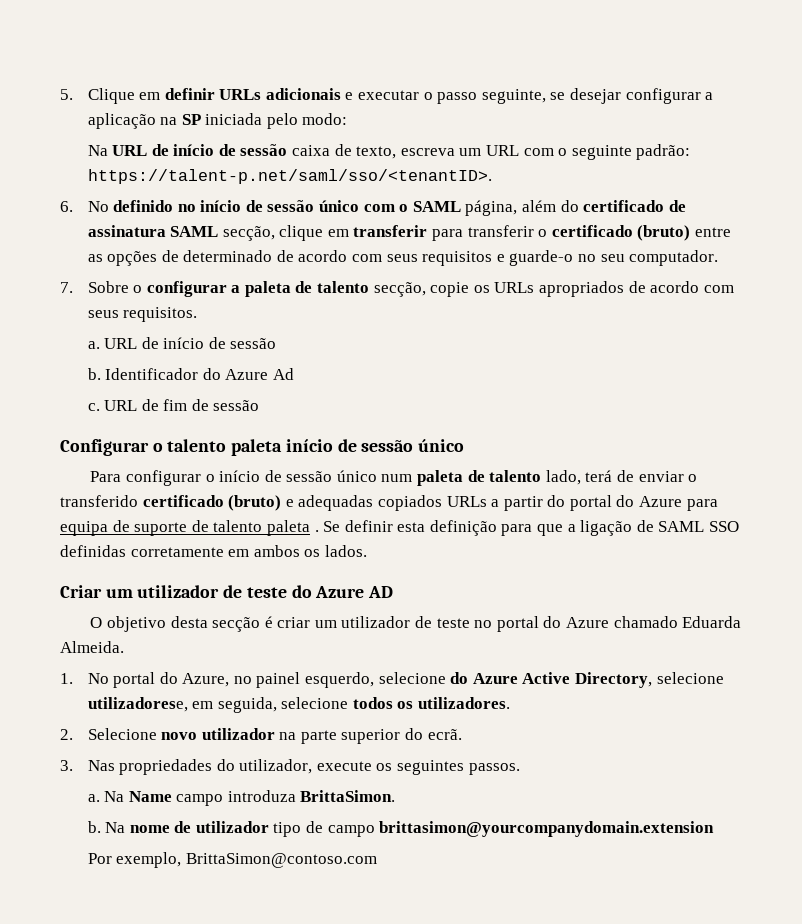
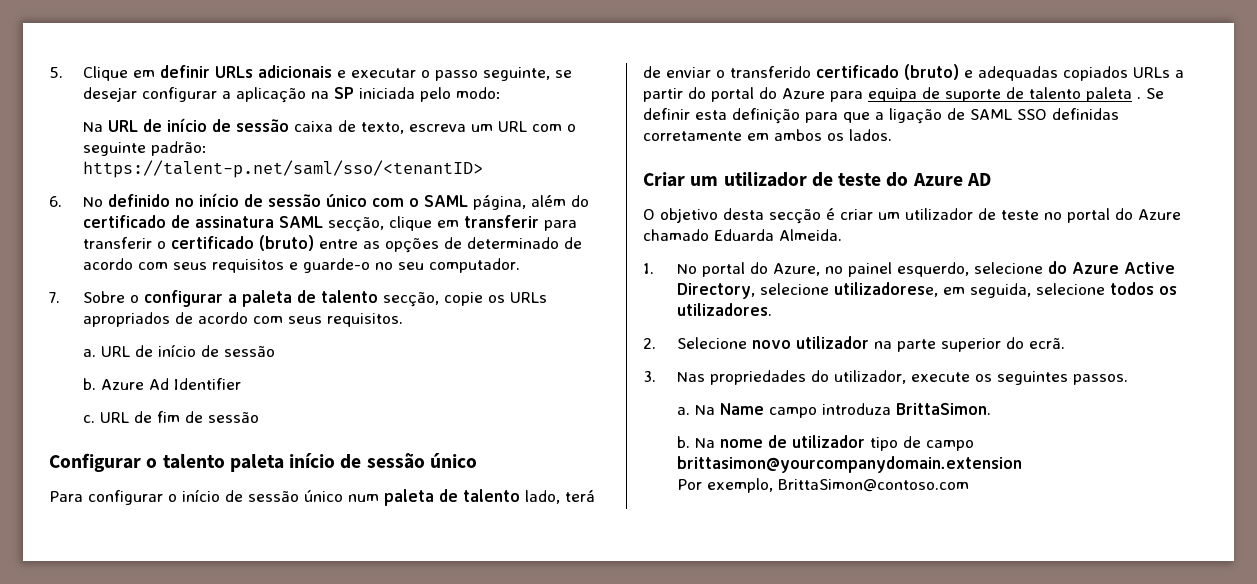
- Na URL de início de sessão caixa de texto, escreva um URL com o seguinte padrão: https://talent-p.net/saml/sso/<tenantID>.
+ Na URL de início de sessão caixa de texto, escreva um URL com o seguinte padrão: https://talent-p.net/saml/sso/<tenantID>
- Identificador do Azure Ad
+ Azure Ad Identifier

